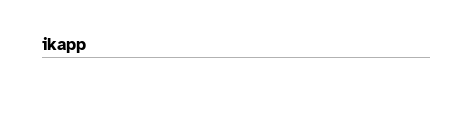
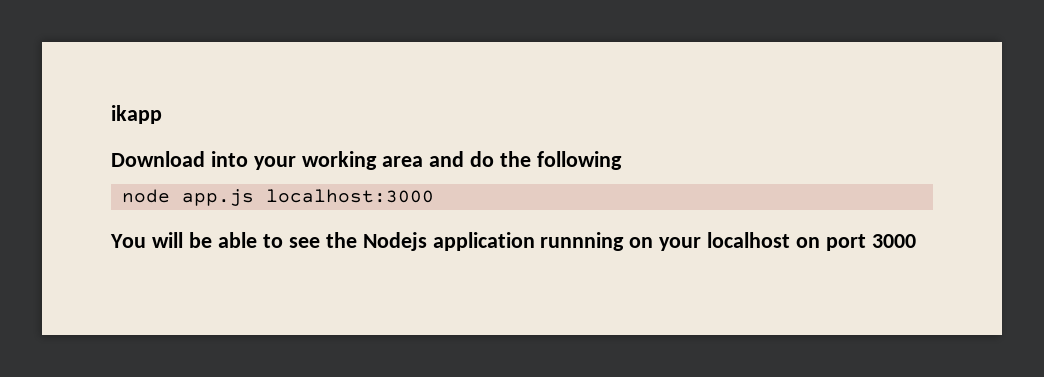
+ Download into your working area and do the following
+ node app.js localhost:3000
+ You will be able to see the Nodejs application runnning on your localhost on port 3000

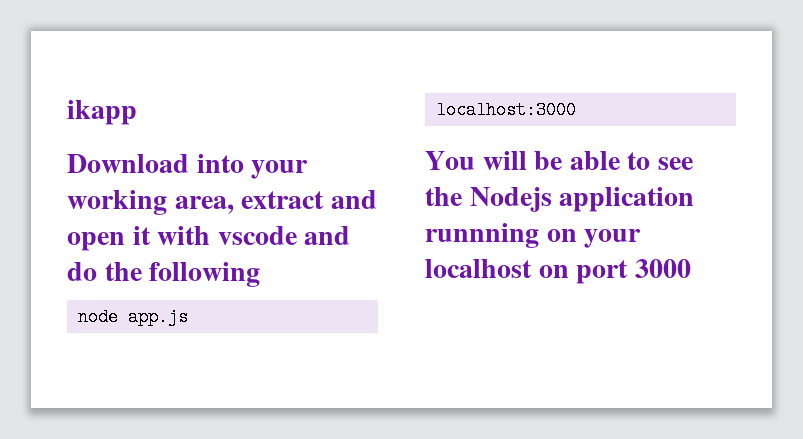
- Download into your working area and do the following
+ Download into your working area, extract and open it with vscode and do the following
- node app.js localhost:3000
+ node app.js
+ localhost:3000

